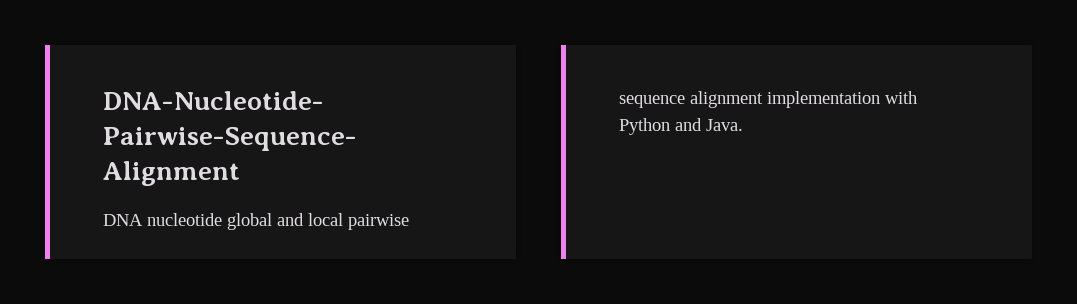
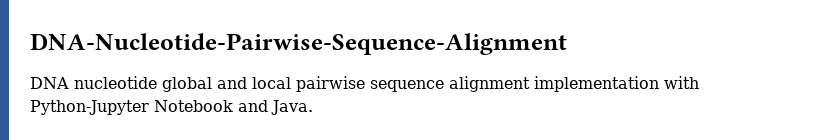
- DNA nucleotide global and local pairwise sequence alignment implementation with Python and Java.
+ DNA nucleotide global and local pairwise sequence alignment implementation with Python-Jupyter Notebook and Java.

